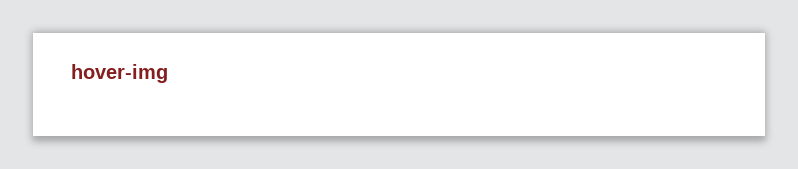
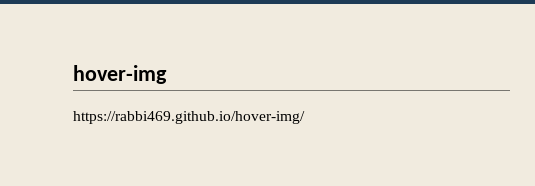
+ https://rabbi469.github.io/hover-img/

